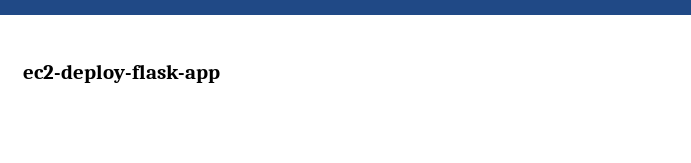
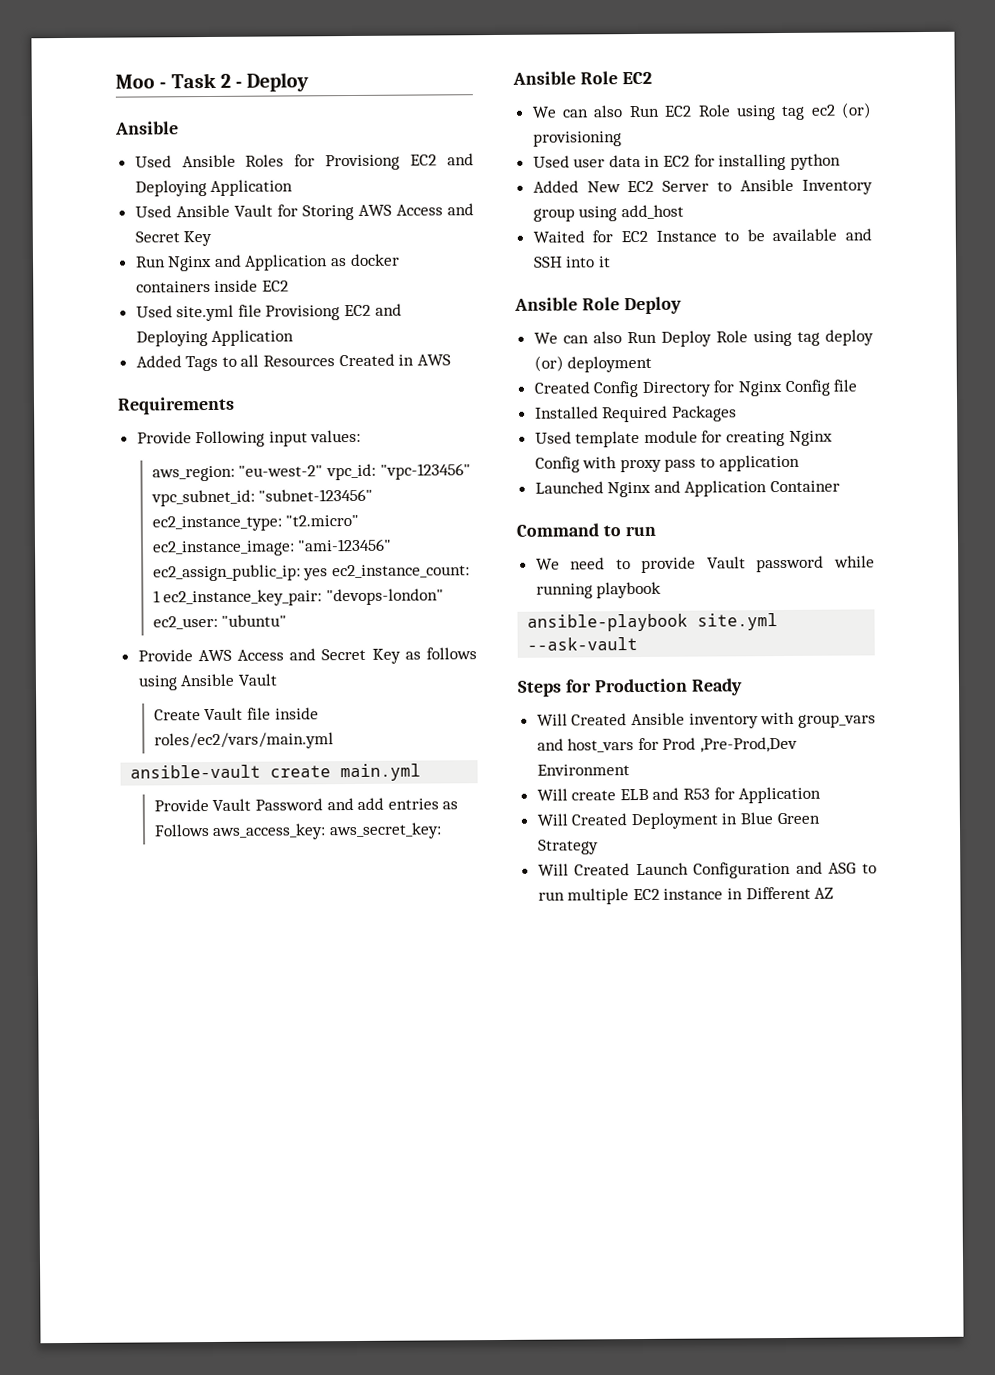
- ec2-deploy-flask-app
+ Moo - Task 2 - Deploy
+ Ansible
+ Used Ansible Roles for Provisiong EC2 and Deploying Application
+ Used Ansible Vault for Storing AWS Access and Secret Key
+ Run Nginx and Application as docker containers inside EC2
+ Used site.yml file Provisiong EC2 and Deploying Application
+ Added Tags to all Resources Created in AWS
+ Requirements
+ Provide Following input values:
+ aws_region: "eu-west-2" vpc_id: "vpc-123456" vpc_subnet_id: "subnet-123456" ec2_instance_type: "t2.micro" ec2_instance_image: "ami-123456" ec2_assign_public_ip: yes ec2_instance_count: 1 ec2_instance_key_pair: "devops-london" ec2_user: "ubuntu"
+ Provide AWS Access and Secret Key as follows using Ansible Vault
+ Create Vault file inside roles/ec2/vars/main.yml
+ ansible-vault create main.yml
+ Provide Vault Password and add entries as Follows aws_access_key: aws_secret_key:
+ Ansible Role EC2
+ We can also Run EC2 Role using tag ec2 (or) provisioning
+ Used user data in EC2 for installing python
+ Added New EC2 Server to Ansible Inventory group using add_host
+ Waited for EC2 Instance to be available and SSH into it
+ Ansible Role Deploy
+ We can also Run Deploy Role using tag deploy (or) deployment
+ Created Config Directory for Nginx Config file
+ Installed Required Packages
+ Used template module for creating Nginx Config with proxy pass to application
+ Launched Nginx and Application Container
+ Command to run
+ We need to provide Vault password while running playbook
+ ansible-playbook site.yml --ask-vault
+ Steps for Production Ready
+ Will Created Ansible inventory with group_vars and host_vars for Prod ,Pre-Prod,Dev Environment
+ Will create ELB and R53 for Application
+ Will Created Deployment in Blue Green Strategy
+ Will Created Launch Configuration and ASG to run multiple EC2 instance in Different AZ

